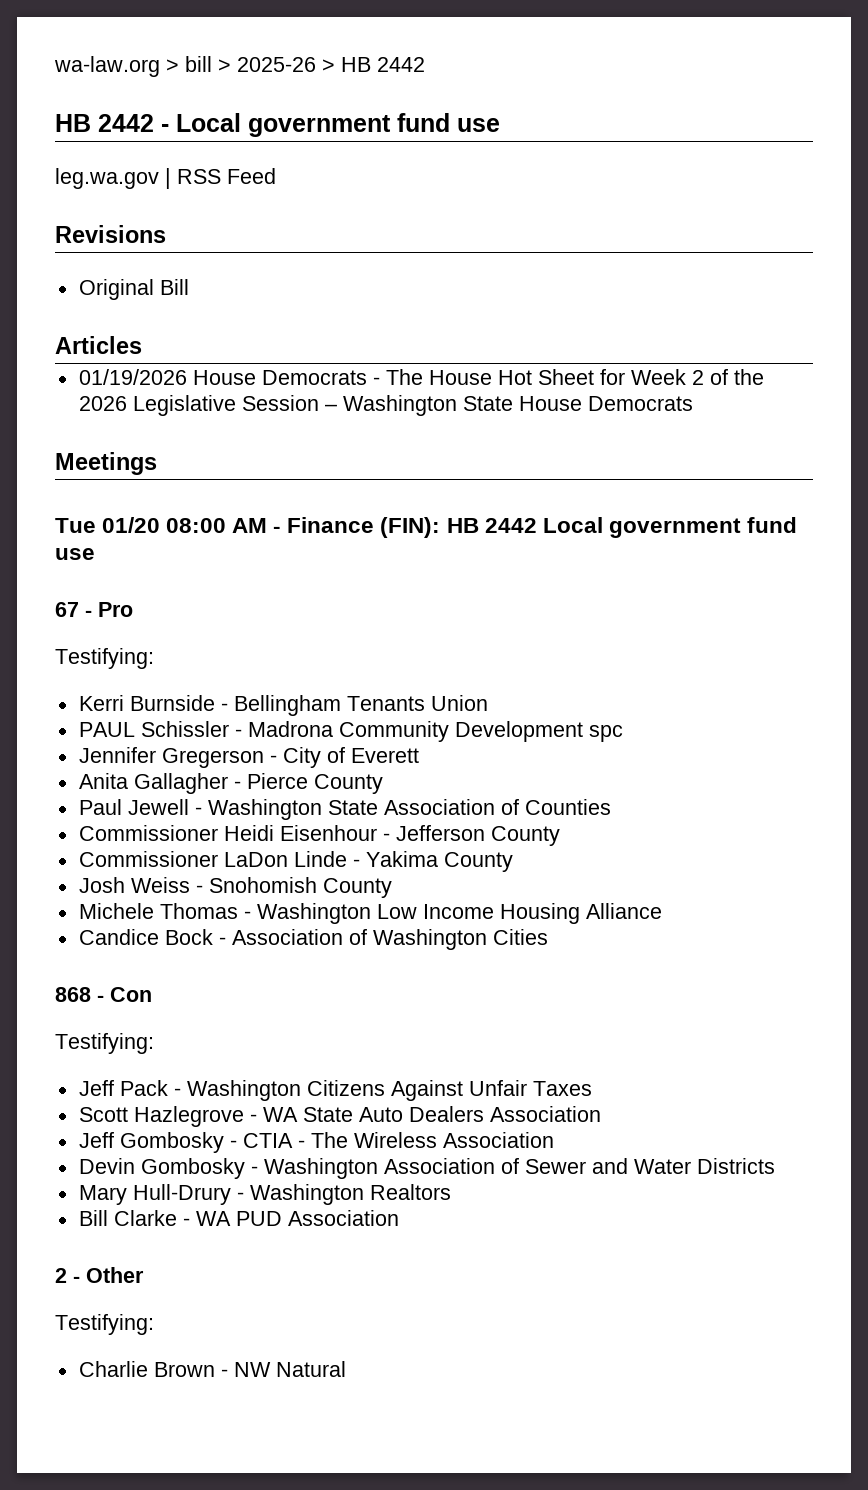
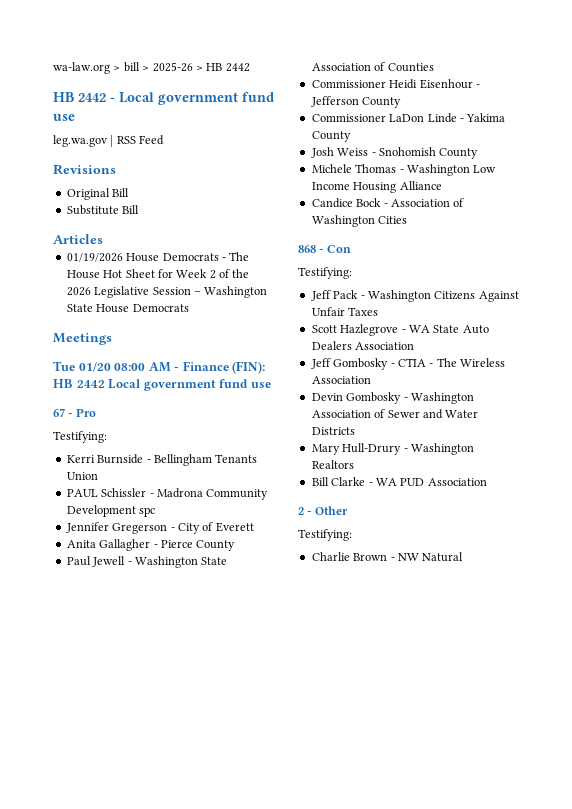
+ Substitute Bill

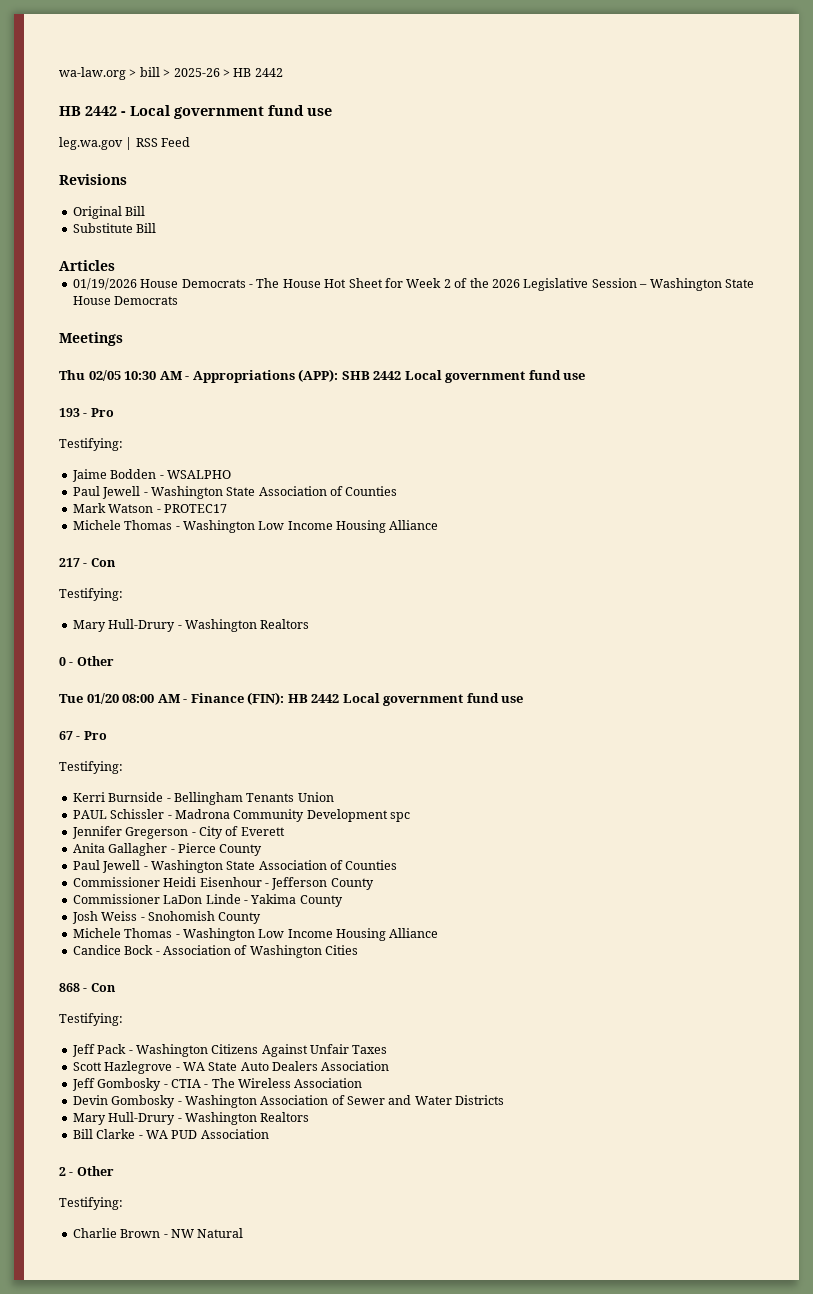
+ Thu 02/05 10:30 AM - Appropriations (APP): SHB 2442 Local government fund use
+ 193 - Pro
+ Testifying:
+ Jaime Bodden - WSALPHO
+ Paul Jewell - Washington State Association of Counties
+ Mark Watson - PROTEC17
+ Michele Thomas - Washington Low Income Housing Alliance
+ 217 - Con
+ Testifying:
+ Mary Hull-Drury - Washington Realtors
+ 0 - Other

